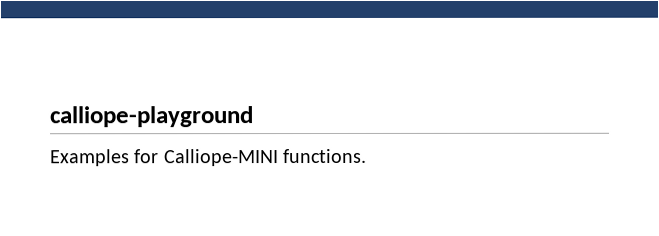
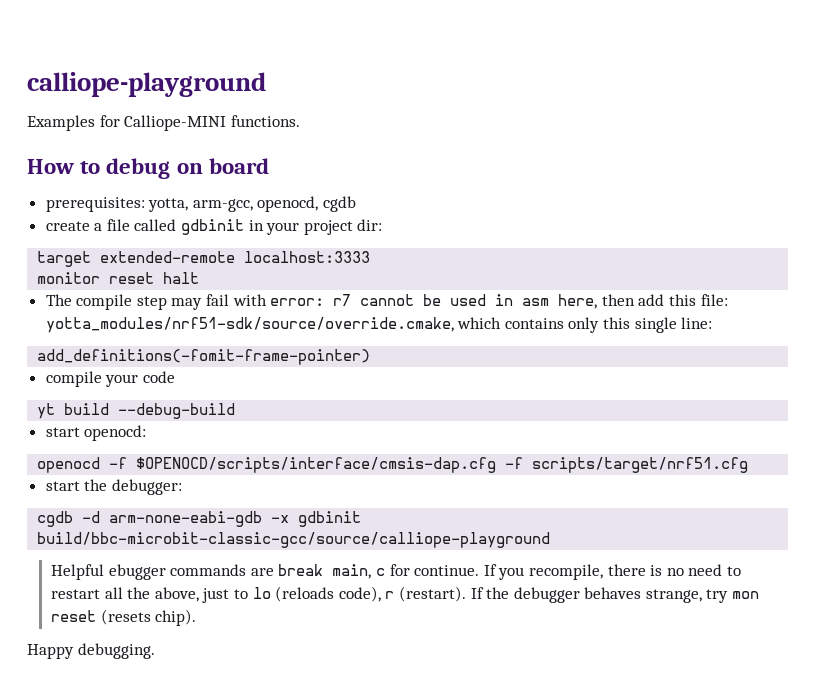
+ How to debug on board
+ prerequisites: yotta, arm-gcc, openocd, cgdb
+ create a file called gdbinit in your project dir:
+ target extended-remote localhost:3333
+ monitor reset halt
+ The compile step may fail with error: r7 cannot be used in asm here, then add this file: yotta_modules/nrf51-sdk/source/override.cmake, which contains only this single line:
+ add_definitions(-fomit-frame-pointer)
+ compile your code
+ yt build --debug-build
+ start openocd:
+ openocd -f $OPENOCD/scripts/interface/cmsis-dap.cfg -f scripts/target/nrf51.cfg
+ start the debugger:
+ cgdb -d arm-none-eabi-gdb -x gdbinit build/bbc-microbit-classic-gcc/source/calliope-playground
+ Helpful ebugger commands are break main, c for continue. If you recompile, there is no need to restart all the above, just to lo (reloads code), r (restart). If the debugger behaves strange, try mon reset (resets chip).
+ Happy debugging.

